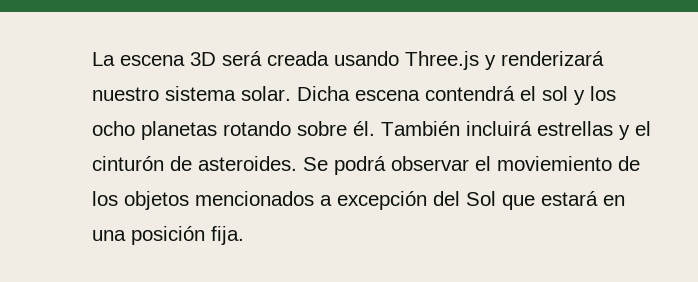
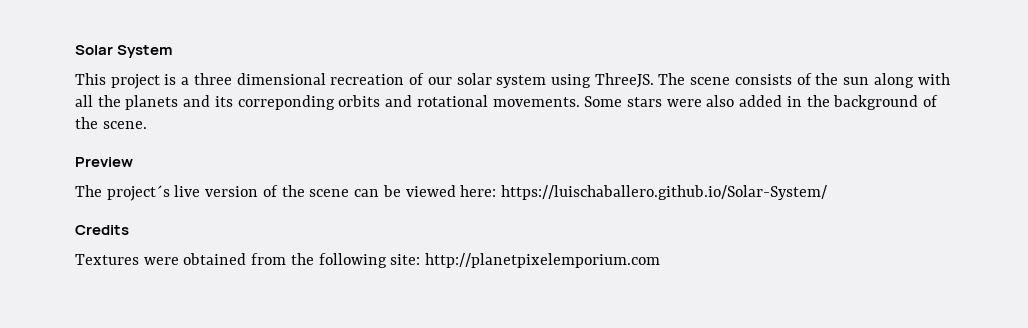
- La escena 3D será creada usando Three.js y renderizará nuestro sistema solar. Dicha escena contendrá el sol y los ocho planetas rotando sobre él. También incluirá estrellas y el cinturón de asteroides. Se podrá observar el moviemiento de los objetos mencionados a excepción del Sol que estará en una posición fija.
+ Solar System
+ This project is a three dimensional recreation of our solar system using ThreeJS. The scene consists of the sun along with all the planets and its correponding orbits and rotational movements. Some stars were also added in the background of the scene.
+ Preview
+ The project´s live version of the scene can be viewed here: https://luischaballero.github.io/Solar-System/
+ Credits
+ Textures were obtained from the following site: http://planetpixelemporium.com

